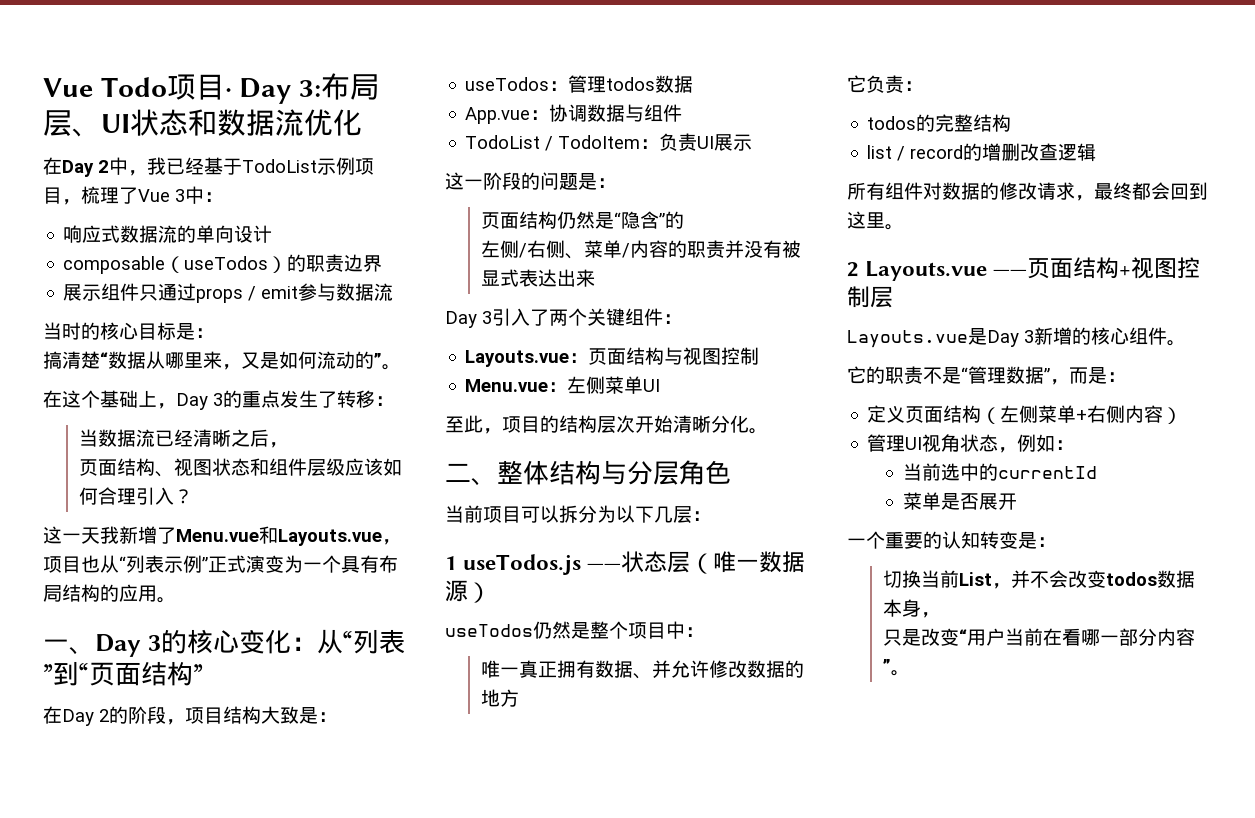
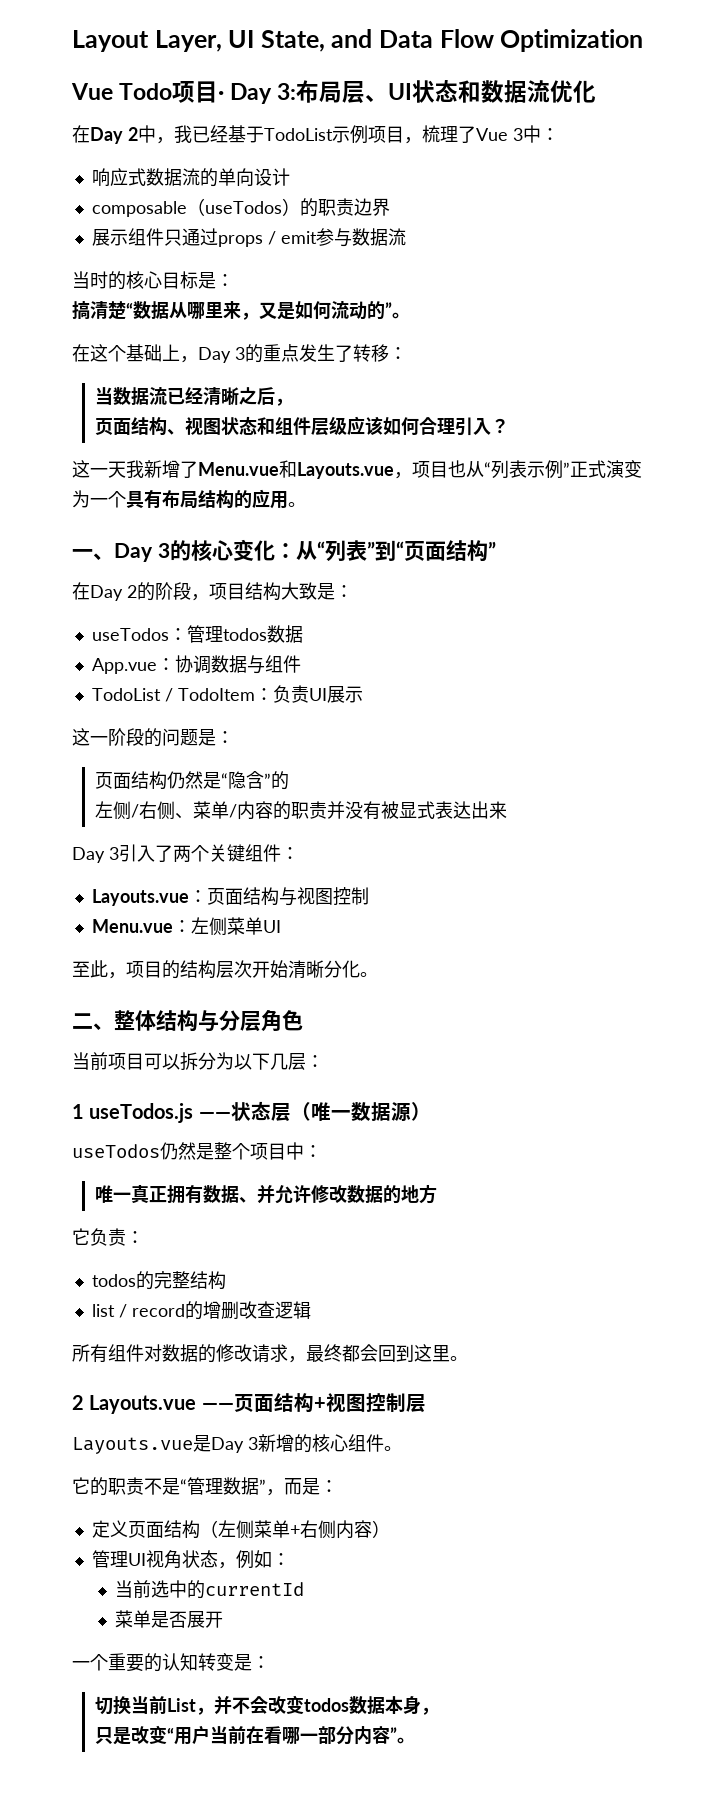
+ Layout Layer, UI State, and Data Flow Optimization

